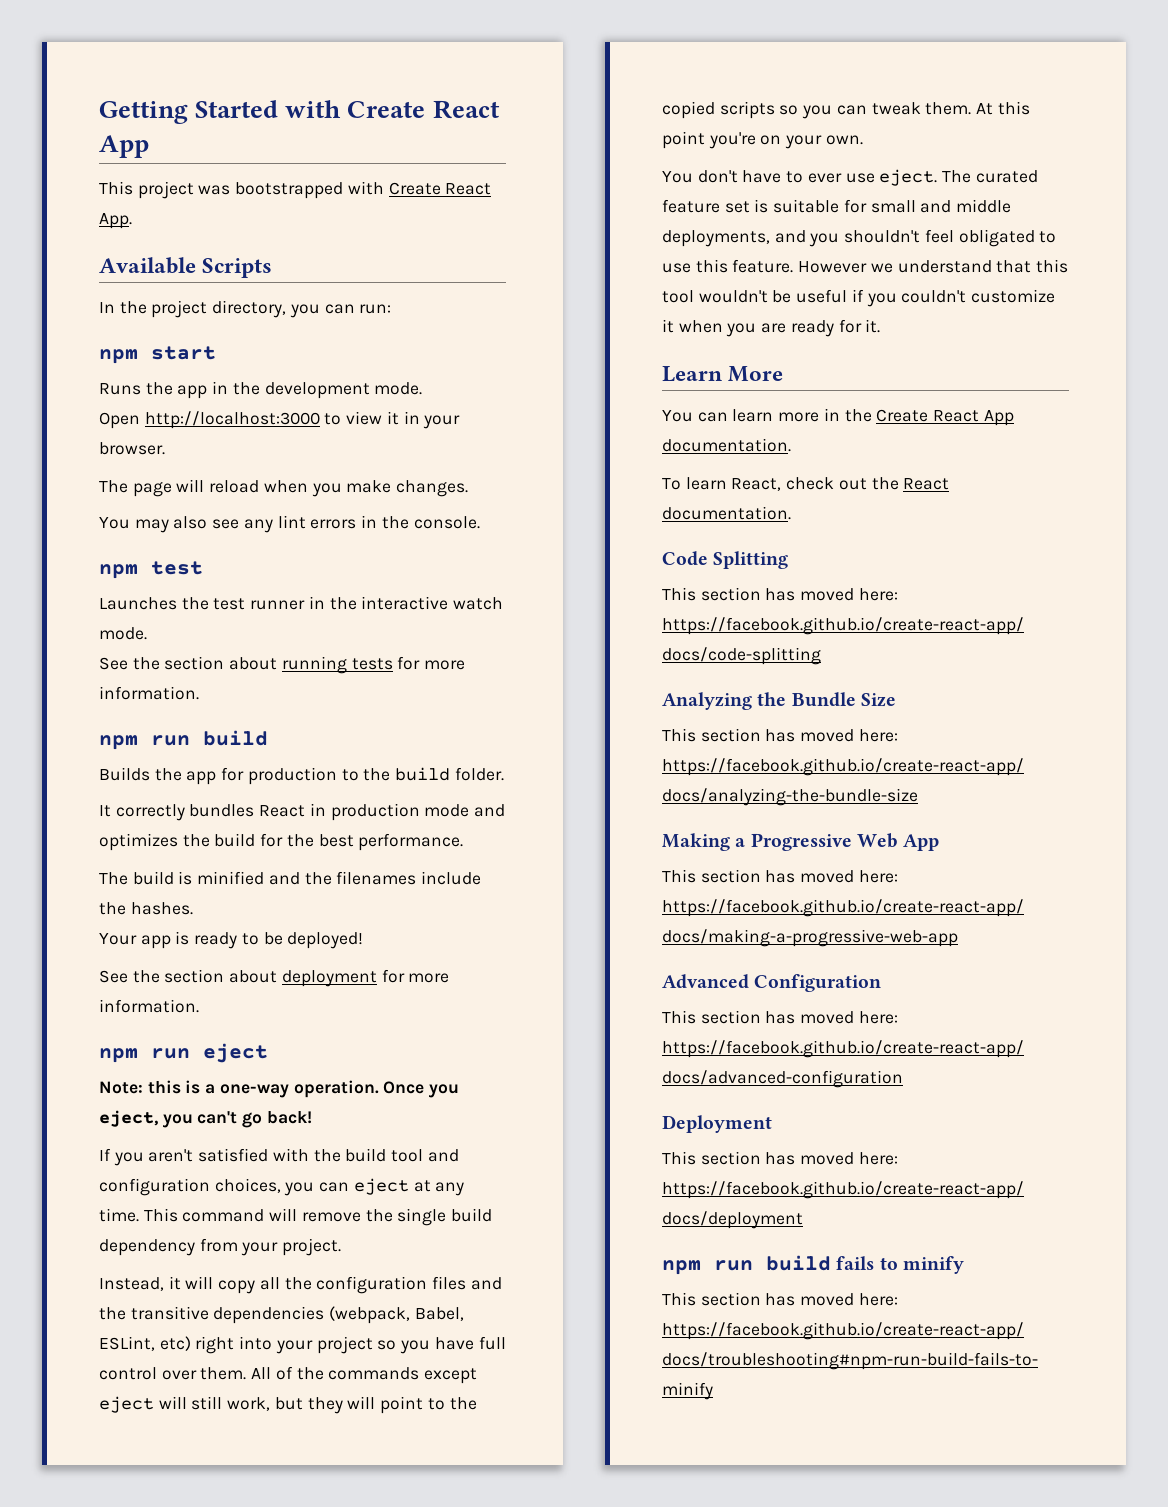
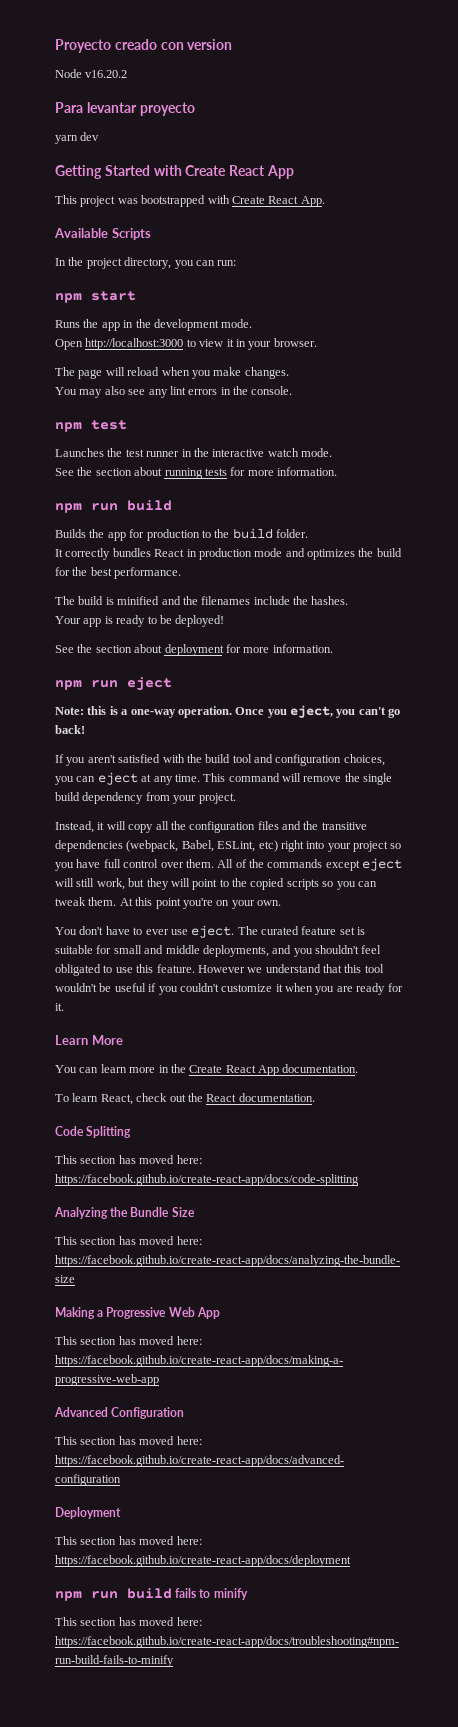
+ Proyecto creado con version
+ Node v16.20.2
+ Para levantar proyecto
+ yarn dev

